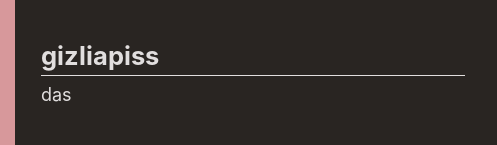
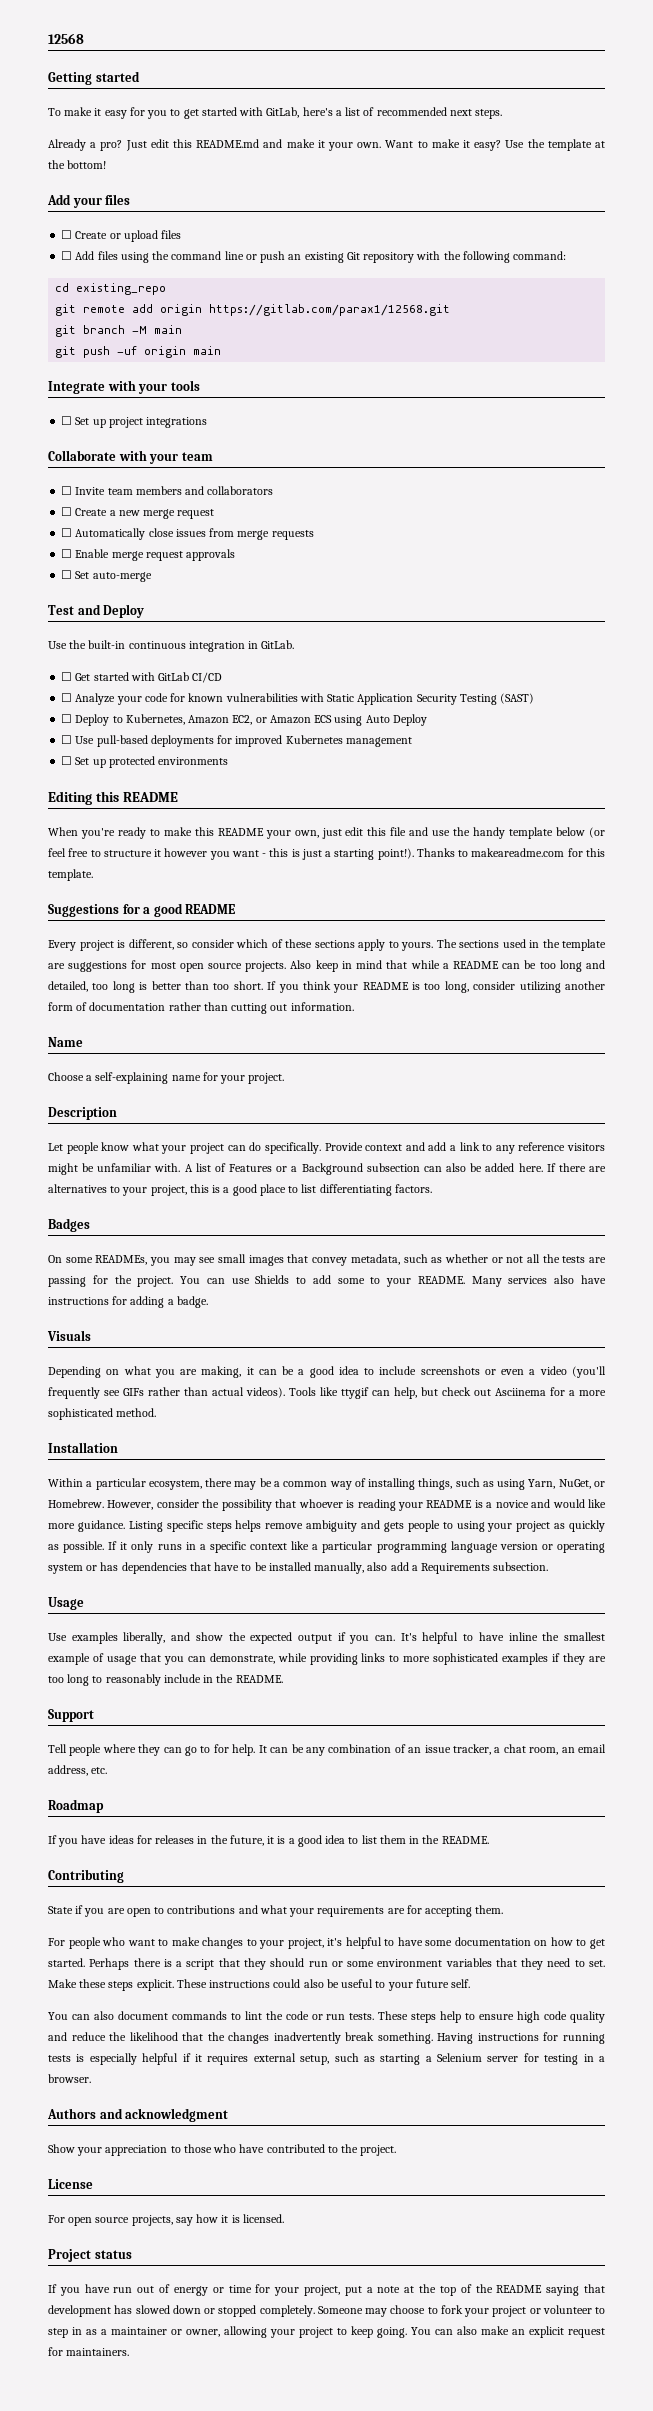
- gizliapiss
- das
+ 12568
+ Getting started
+ To make it easy for you to get started with GitLab, here's a list of recommended next steps.
+ Already a pro? Just edit this README.md and make it your own. Want to make it easy? Use the template at the bottom!
+ Add your files
+ ☐ Create or upload files
+ ☐ Add files using the command line or push an existing Git repository with the following command:
+ cd existing_repo
+ git remote add origin https://gitlab.com/parax1/12568.git
+ git branch -M main
+ git push -uf origin main
+ Integrate with your tools
+ ☐ Set up project integrations
+ Collaborate with your team
+ ☐ Invite team members and collaborators
+ ☐ Create a new merge request
+ ☐ Automatically close issues from merge requests
+ ☐ Enable merge request approvals
+ ☐ Set auto-merge
+ Test and Deploy
+ Use the built-in continuous integration in GitLab.
+ ☐ Get started with GitLab CI/CD
+ ☐ Analyze your code for known vulnerabilities with Static Application Security Testing (SAST)
+ ☐ Deploy to Kubernetes, Amazon EC2, or Amazon ECS using Auto Deploy
+ ☐ Use pull-based deployments for improved Kubernetes management
+ ☐ Set up protected environments
+ Editing this README
+ When you're ready to make this README your own, just edit this file and use the handy template below (or feel free to structure it however you want - this is just a starting point!). Thanks to makeareadme.com for this template.
+ Suggestions for a good README
+ Every project is different, so consider which of these sections apply to yours. The sections used in the template are suggestions for most open source projects. Also keep in mind that while a README can be too long and detailed, too long is better than too short. If you think your README is too long, consider utilizing another form of documentation rather than cutting out information.
+ Name
+ Choose a self-explaining name for your project.
+ Description
+ Let people know what your project can do specifically. Provide context and add a link to any reference visitors might be unfamiliar with. A list of Features or a Background subsection can also be added here. If there are alternatives to your project, this is a good place to list differentiating factors.
+ Badges
+ On some READMEs, you may see small images that convey metadata, such as whether or not all the tests are passing for the project. You can use Shields to add some to your README. Many services also have instructions for adding a badge.
+ Visuals
+ Depending on what you are making, it can be a good idea to include screenshots or even a video (you'll frequently see GIFs rather than actual videos). Tools like ttygif can help, but check out Asciinema for a more sophisticated method.
+ Installation
+ Within a particular ecosystem, there may be a common way of installing things, such as using Yarn, NuGet, or Homebrew. However, consider the possibility that whoever is reading your README is a novice and would like more guidance. Listing specific steps helps remove ambiguity and gets people to using your project as quickly as possible. If it only runs in a specific context like a particular programming language version or operating system or has dependencies that have to be installed manually, also add a Requirements subsection.
+ Usage
+ Use examples liberally, and show the expected output if you can. It's helpful to have inline the smallest example of usage that you can demonstrate, while providing links to more sophisticated examples if they are too long to reasonably include in the README.
+ Support
+ Tell people where they can go to for help. It can be any combination of an issue tracker, a chat room, an email address, etc.
+ Roadmap
+ If you have ideas for releases in the future, it is a good idea to list them in the README.
+ Contributing
+ State if you are open to contributions and what your requirements are for accepting them.
+ For people who want to make changes to your project, it's helpful to have some documentation on how to get started. Perhaps there is a script that they should run or some environment variables that they need to set. Make these steps explicit. These instructions could also be useful to your future self.
+ You can also document commands to lint the code or run tests. These steps help to ensure high code quality and reduce the likelihood that the changes inadvertently break something. Having instructions for running tests is especially helpful if it requires external setup, such as starting a Selenium server for testing in a browser.
+ Authors and acknowledgment
+ Show your appreciation to those who have contributed to the project.
+ License
+ For open source projects, say how it is licensed.
+ Project status
+ If you have run out of energy or time for your project, put a note at the top of the README saying that development has slowed down or stopped completely. Someone may choose to fork your project or volunteer to step in as a maintainer or owner, allowing your project to keep going. You can also make an explicit request for maintainers.

